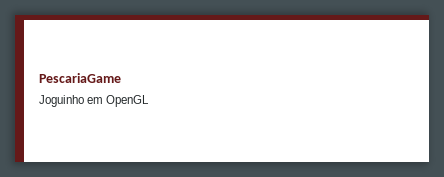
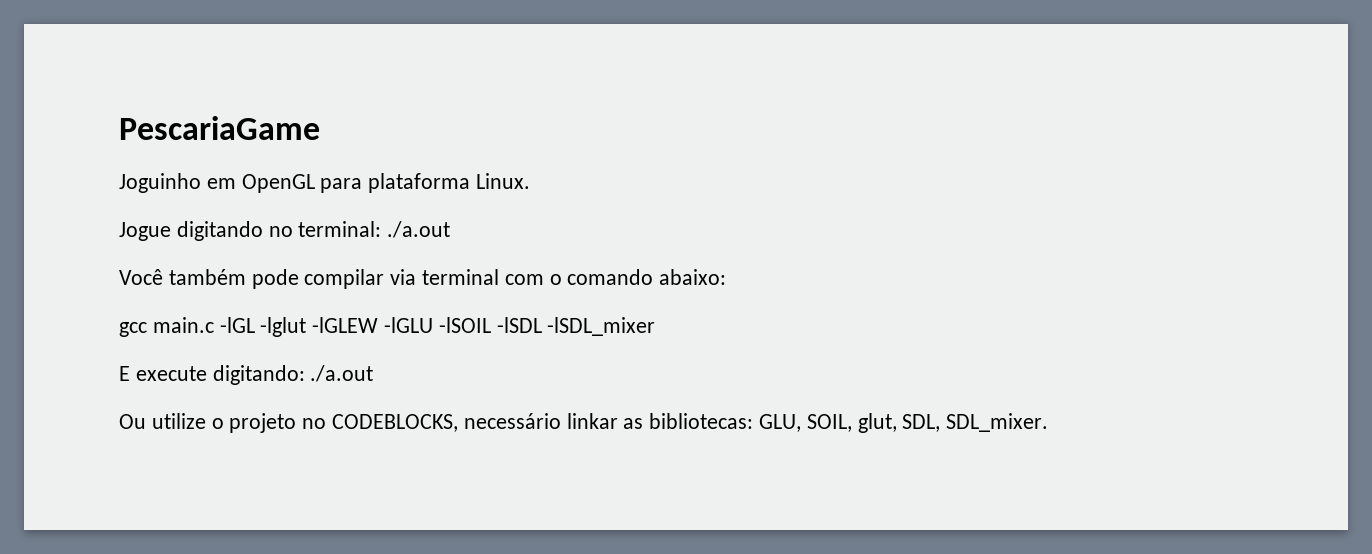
- Joguinho em OpenGL
+ Joguinho em OpenGL para plataforma Linux.
+ Jogue digitando no terminal: ./a.out
+ Você também pode compilar via terminal com o comando abaixo:
+ gcc main.c -lGL -lglut -lGLEW -lGLU -lSOIL -lSDL -lSDL_mixer
+ E execute digitando: ./a.out
+ Ou utilize o projeto no CODEBLOCKS, necessário linkar as bibliotecas: GLU, SOIL, glut, SDL, SDL_mixer.

